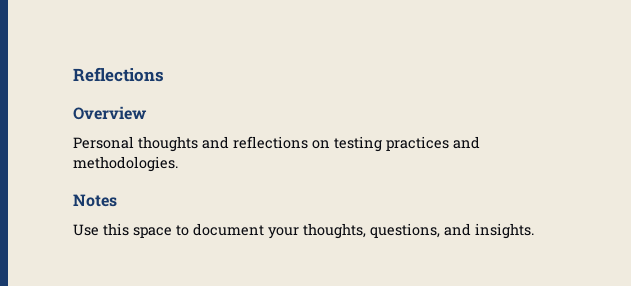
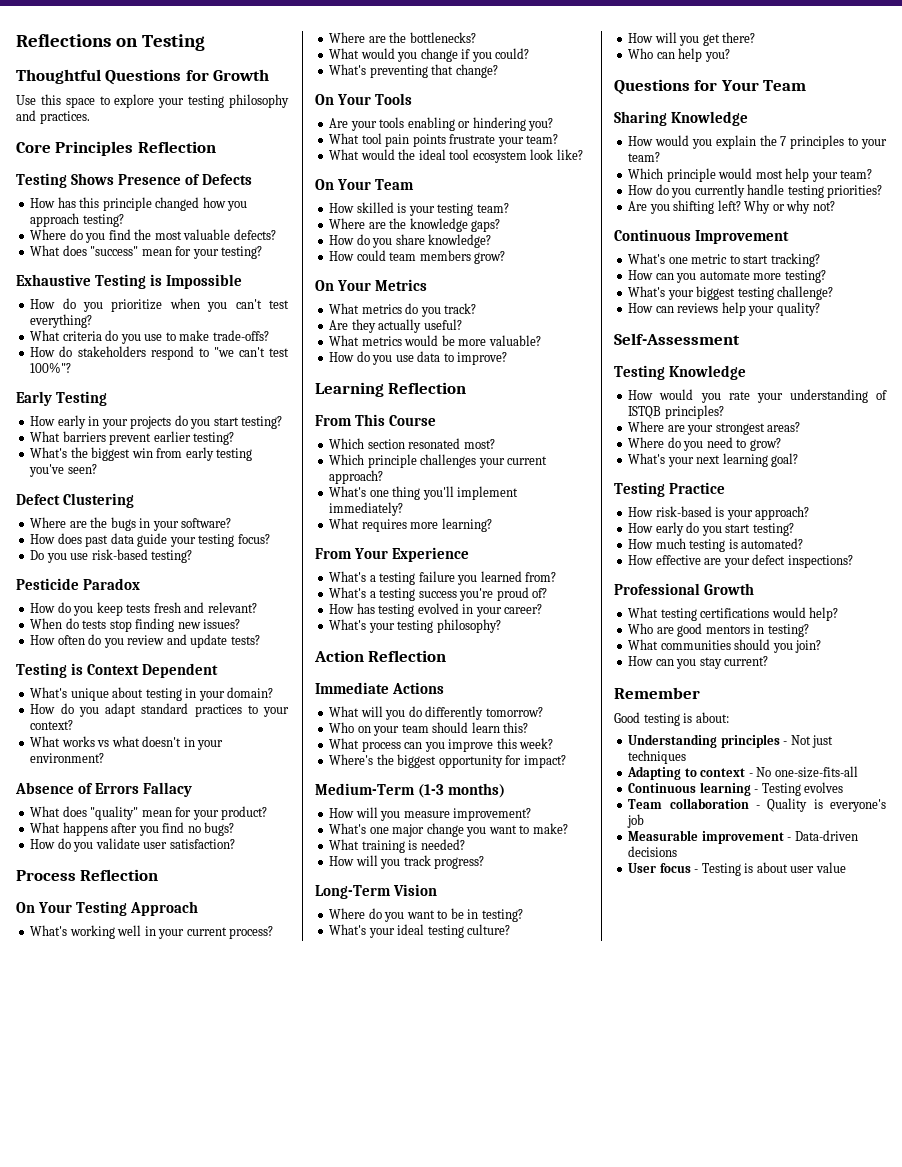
- Reflections
- Overview
- Personal thoughts and reflections on testing practices and methodologies.
- Notes
- Use this space to document your thoughts, questions, and insights.
+ Reflections on Testing
+ Thoughtful Questions for Growth
+ Use this space to explore your testing philosophy and practices.
+ Core Principles Reflection
+ Testing Shows Presence of Defects
+ How has this principle changed how you approach testing?
+ Where do you find the most valuable defects?
+ What does "success" mean for your testing?
+ Exhaustive Testing is Impossible
+ How do you prioritize when you can't test everything?
+ What criteria do you use to make trade-offs?
+ How do stakeholders respond to "we can't test 100%"?
+ Early Testing
+ How early in your projects do you start testing?
+ What barriers prevent earlier testing?
+ What's the biggest win from early testing you've seen?
+ Defect Clustering
+ Where are the bugs in your software?
+ How does past data guide your testing focus?
+ Do you use risk-based testing?
+ Pesticide Paradox
+ How do you keep tests fresh and relevant?
+ When do tests stop finding new issues?
+ How often do you review and update tests?
+ Testing is Context Dependent
+ What's unique about testing in your domain?
+ How do you adapt standard practices to your context?
+ What works vs what doesn't in your environment?
+ Absence of Errors Fallacy
+ What does "quality" mean for your product?
+ What happens after you find no bugs?
+ How do you validate user satisfaction?
+ Process Reflection
+ On Your Testing Approach
+ What's working well in your current process?
+ Where are the bottlenecks?
+ What would you change if you could?
+ What's preventing that change?
+ On Your Tools
+ Are your tools enabling or hindering you?
+ What tool pain points frustrate your team?
+ What would the ideal tool ecosystem look like?
+ On Your Team
+ How skilled is your testing team?
+ Where are the knowledge gaps?
+ How do you share knowledge?
+ How could team members grow?
+ On Your Metrics
+ What metrics do you track?
+ Are they actually useful?
+ What metrics would be more valuable?
+ How do you use data to improve?
+ Learning Reflection
+ From This Course
+ Which section resonated most?
+ Which principle challenges your current approach?
+ What's one thing you'll implement immediately?
+ What requires more learning?
+ From Your Experience
+ What's a testing failure you learned from?
+ What's a testing success you're proud of?
+ How has testing evolved in your career?
+ What's your testing philosophy?
+ Action Reflection
+ Immediate Actions
+ What will you do differently tomorrow?
+ Who on your team should learn this?
+ What process can you improve this week?
+ Where's the biggest opportunity for impact?
+ Medium-Term (1-3 months)
+ How will you measure improvement?
+ What's one major change you want to make?
+ What training is needed?
+ How will you track progress?
+ Long-Term Vision
+ Where do you want to be in testing?
+ What's your ideal testing culture?
+ How will you get there?
+ Who can help you?
+ Questions for Your Team
+ Sharing Knowledge
+ How would you explain the 7 principles to your team?
+ Which principle would most help your team?
+ How do you currently handle testing priorities?
+ Are you shifting left? Why or why not?
+ Continuous Improvement
+ What's one metric to start tracking?
+ How can you automate more testing?
+ What's your biggest testing challenge?
+ How can reviews help your quality?
+ Self-Assessment
+ Testing Knowledge
+ How would you rate your understanding of ISTQB principles?
+ Where are your strongest areas?
+ Where do you need to grow?
+ What's your next learning goal?
+ Testing Practice
+ How risk-based is your approach?
+ How early do you start testing?
+ How much testing is automated?
+ How effective are your defect inspections?
+ Professional Growth
+ What testing certifications would help?
+ Who are good mentors in testing?
+ What communities should you join?
+ How can you stay current?
+ Remember
+ Good testing is about:
+ Understanding principles - Not just techniques
+ Adapting to context - No one-size-fits-all
+ Continuous learning - Testing evolves
+ Team collaboration - Quality is everyone's job
+ Measurable improvement - Data-driven decisions
+ User focus - Testing is about user value

